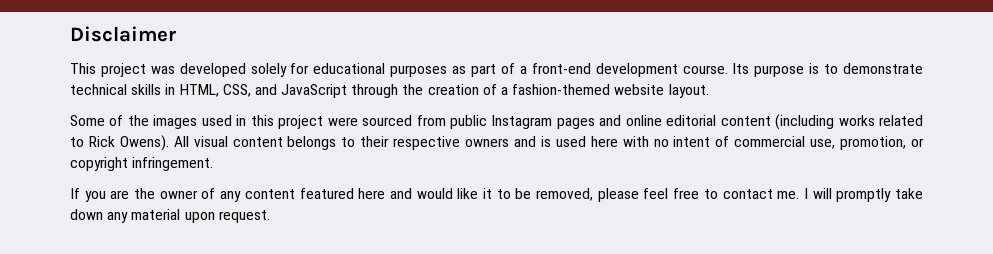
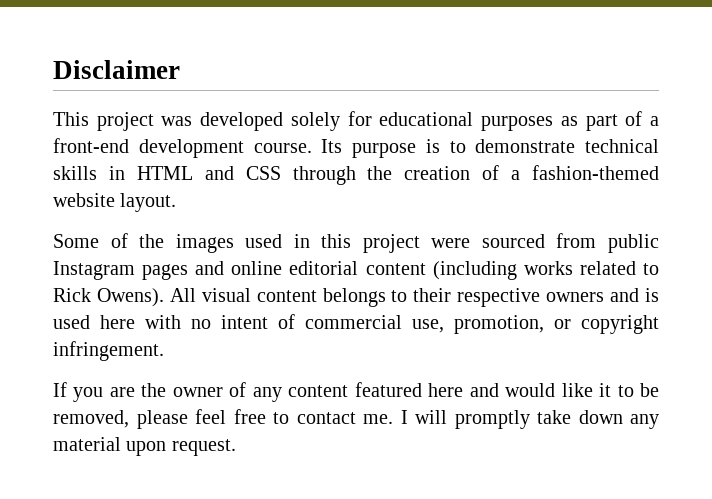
- Its purpose is to demonstrate technical skills in HTML, CSS, and JavaScript through the creation of a fashion-themed website layout.
+ Its purpose is to demonstrate technical skills in HTML and CSS through the creation of a fashion-themed website layout.

